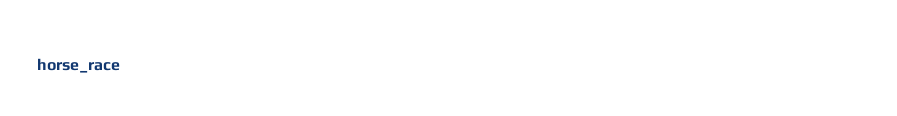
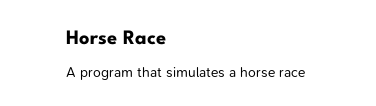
- horse_race
+ Horse Race
+ A program that simulates a horse race

